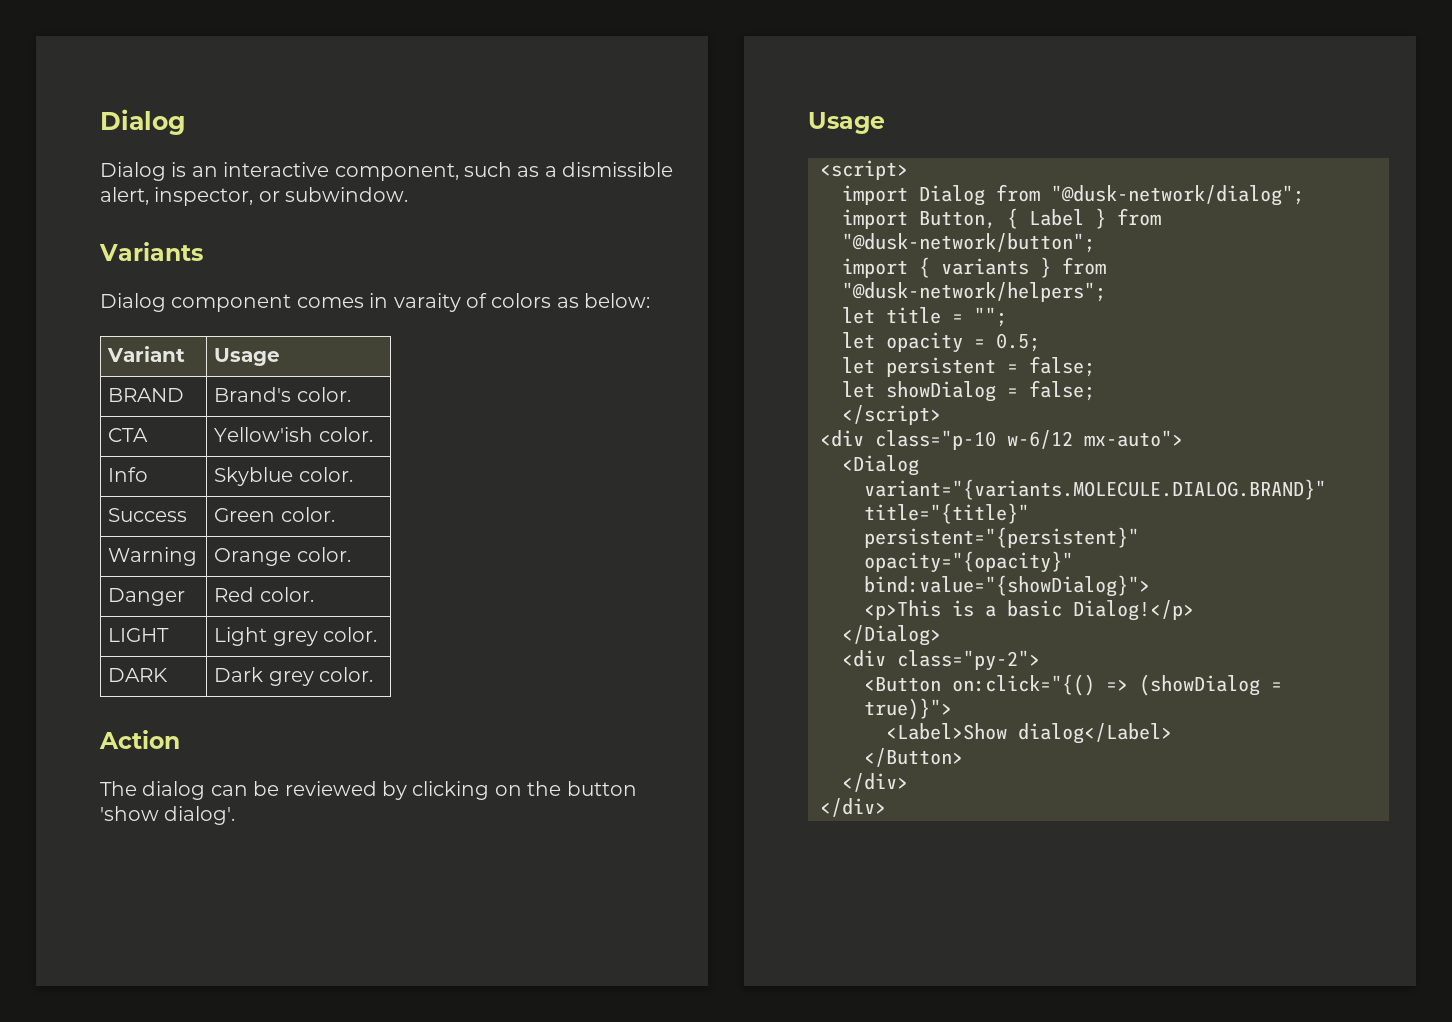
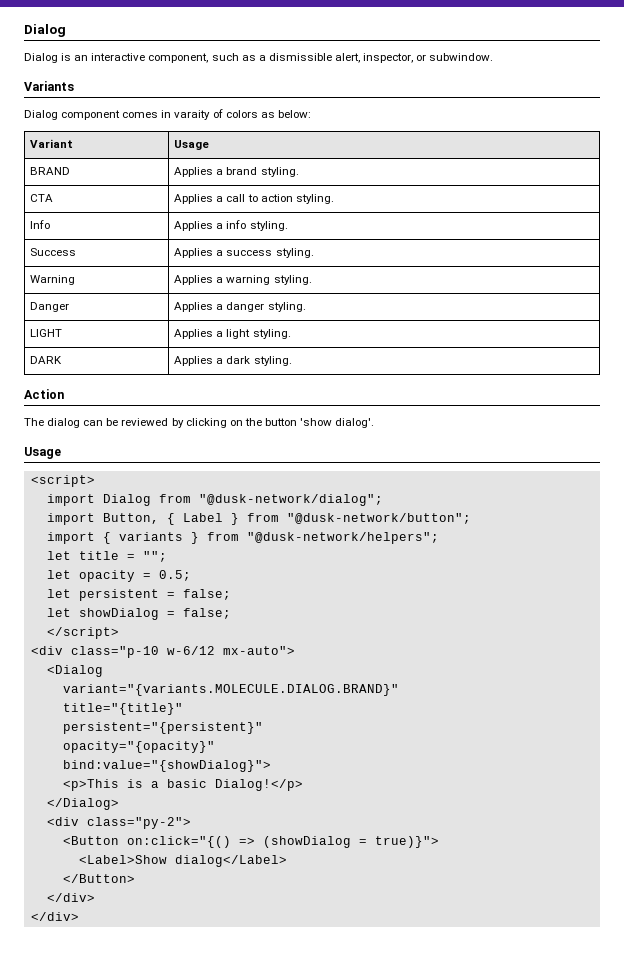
- BRAND | Brand's color.
- CTA | Yellow'ish color.
- Info | Skyblue color.
- Success | Green color.
- Warning | Orange color.
- Danger | Red color.
- LIGHT | Light grey color.
- DARK | Dark grey color.
+ BRAND | Applies a brand styling.
+ CTA | Applies a call to action styling.
+ Info | Applies a info styling.
+ Success | Applies a success styling.
+ Warning | Applies a warning styling.
+ Danger | Applies a danger styling.
+ LIGHT | Applies a light styling.
+ DARK | Applies a dark styling.

